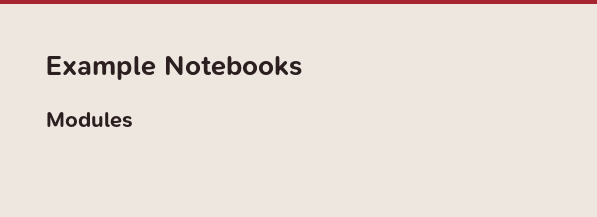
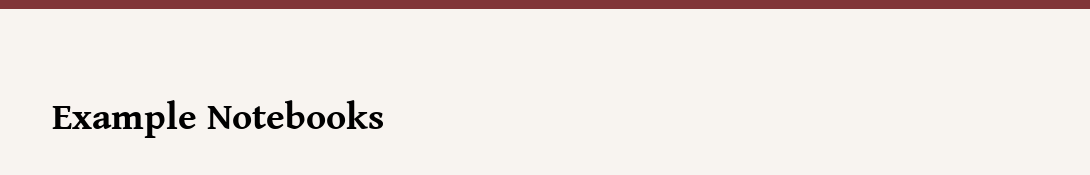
- Modules

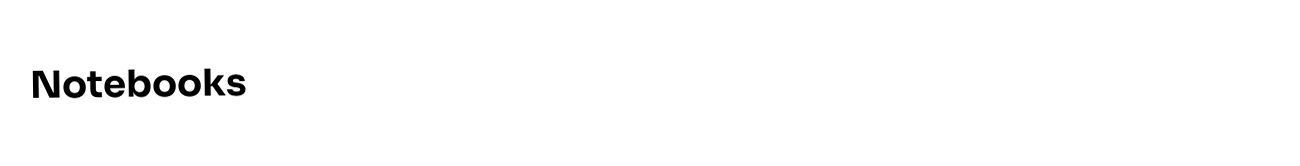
- Example Notebooks
+ Notebooks

